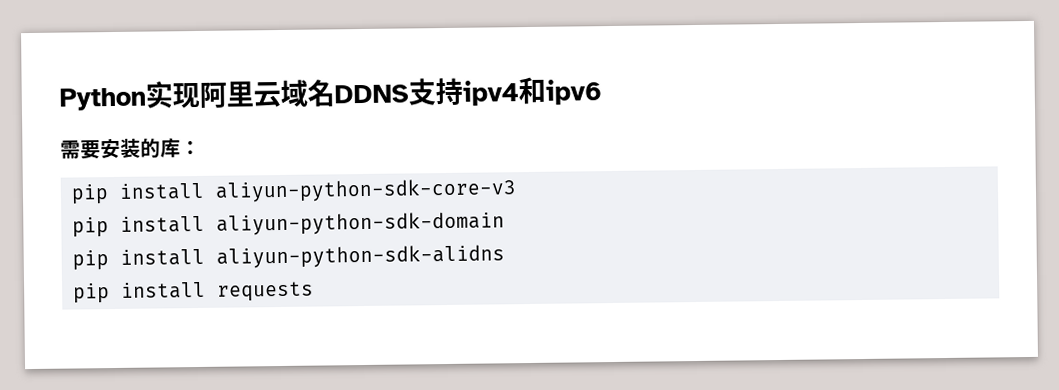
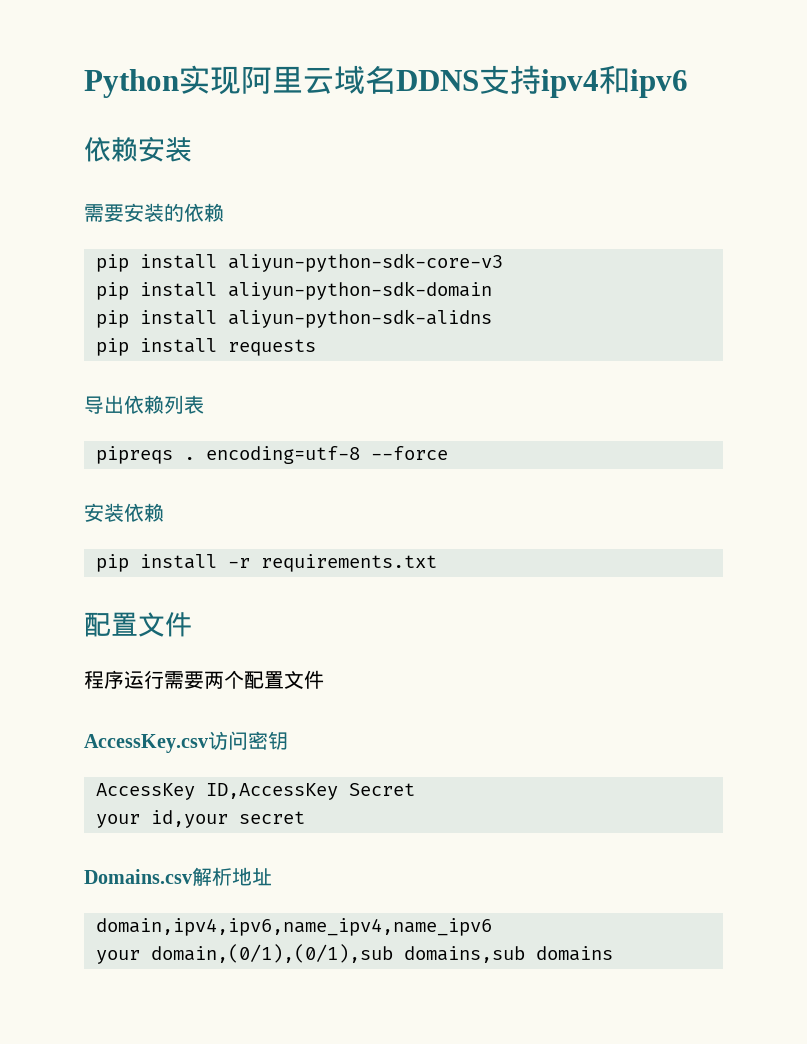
+ 依赖安装
- 需要安装的库：
+ 需要安装的依赖
+ 导出依赖列表
+ pipreqs . encoding=utf-8 --force
+ 安装依赖
+ pip install -r requirements.txt
+ 配置文件
+ 程序运行需要两个配置文件
+ AccessKey.csv访问密钥
+ AccessKey ID,AccessKey Secret
+ your id,your secret
+ Domains.csv解析地址
+ domain,ipv4,ipv6,name_ipv4,name_ipv6
+ your domain,(0/1),(0/1),sub domains,sub domains

